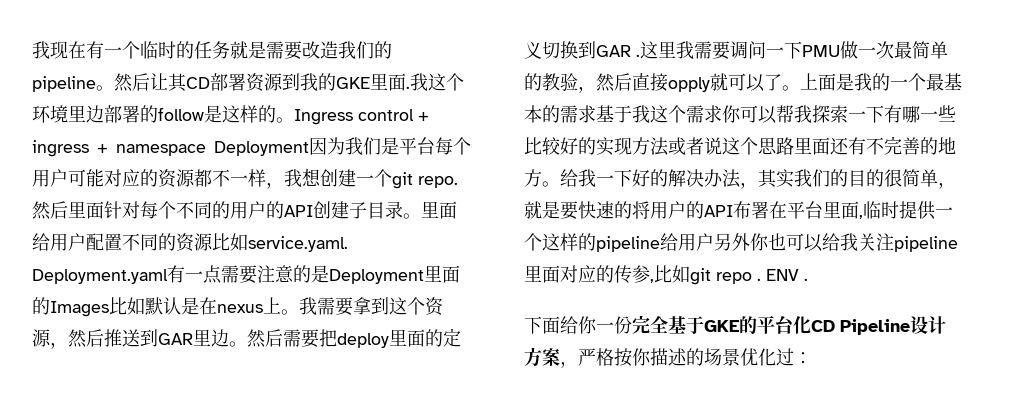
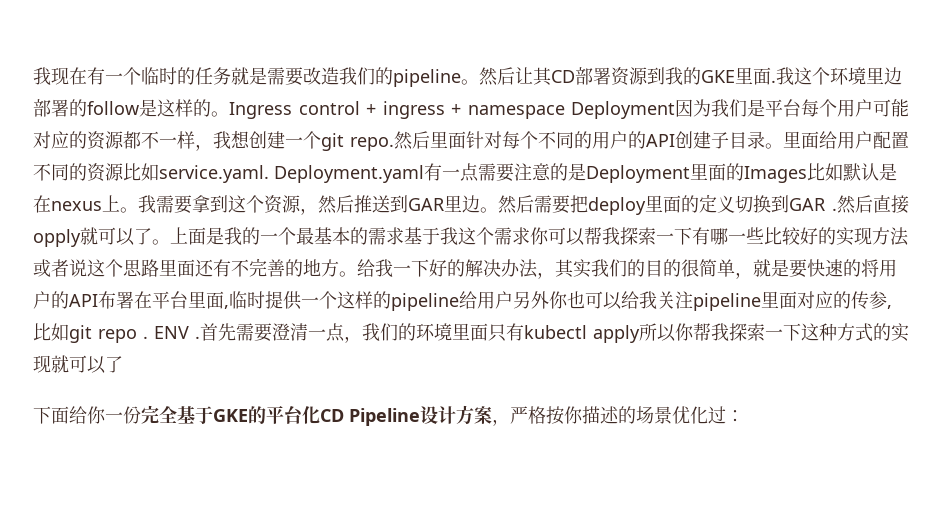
- 这里我需要调问一下PMU做一次最简单的教验，然后直接opply就可以了。
+ 然后直接opply就可以了。
+ 首先需要澄清一点，我们的环境里面只有kubectl apply所以你帮我探索一下这种方式的实现就可以了

